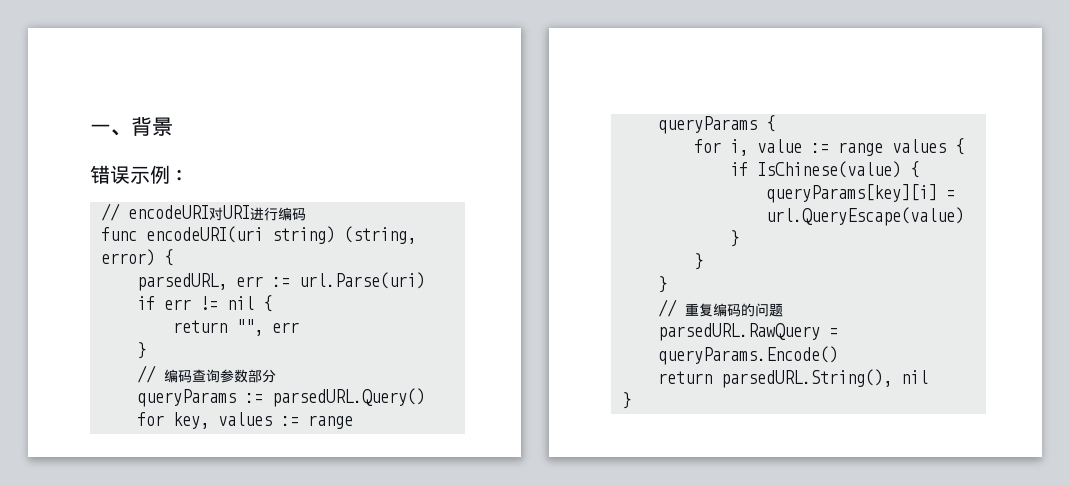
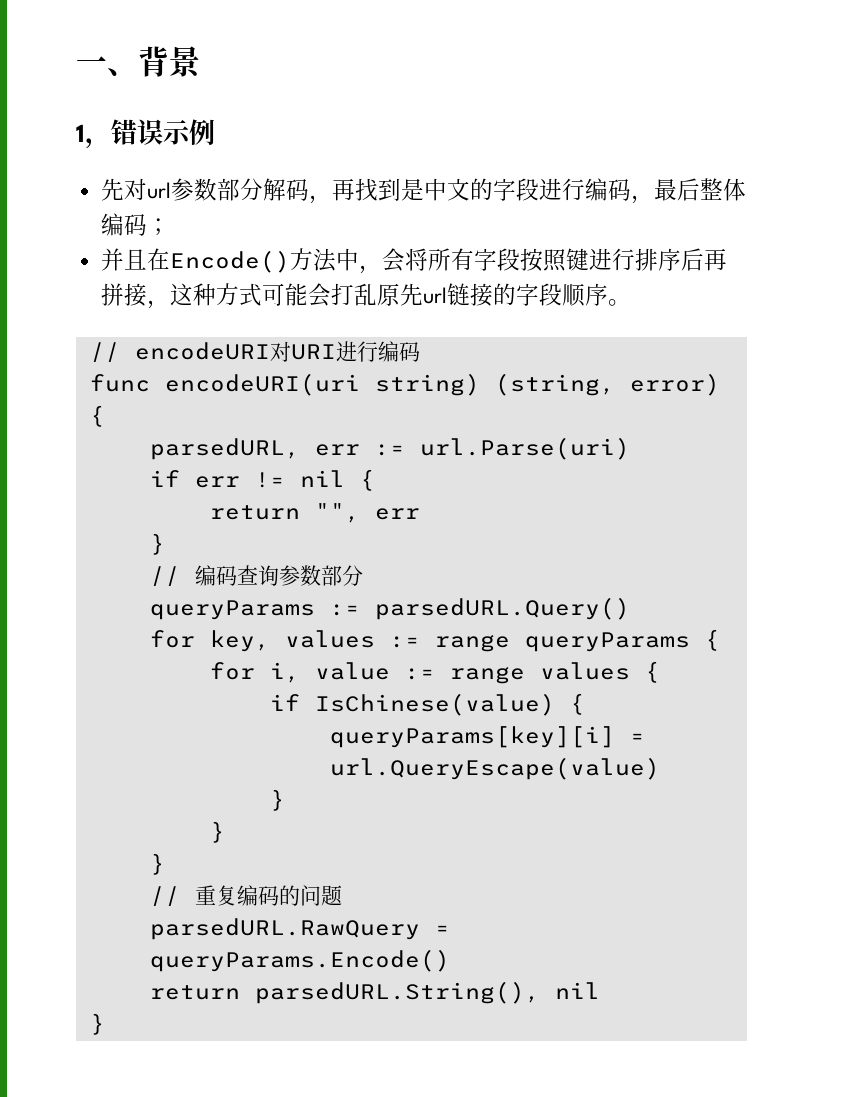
- 错误示例：
+ 1，错误示例
+ 先对url参数部分解码，再找到是中文的字段进行编码，最后整体编码；
+ 并且在Encode()方法中，会将所有字段按照键进行排序后再拼接，这种方式可能会打乱原先url链接的字段顺序。

